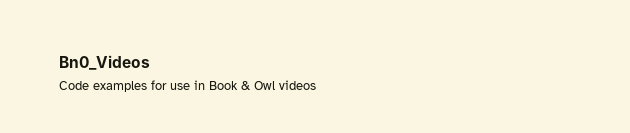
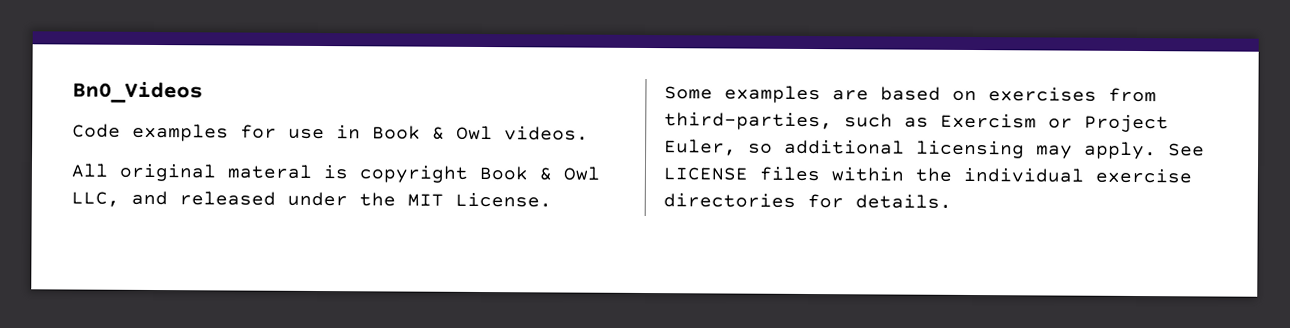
- Code examples for use in Book & Owl videos
+ Code examples for use in Book & Owl videos.
+ All original materal is copyright Book & Owl LLC, and released under the MIT License.
+ Some examples are based on exercises from third-parties, such as Exercism or Project Euler, so additional licensing may apply. See LICENSE files within the individual exercise directories for details.

